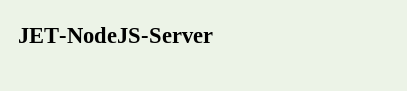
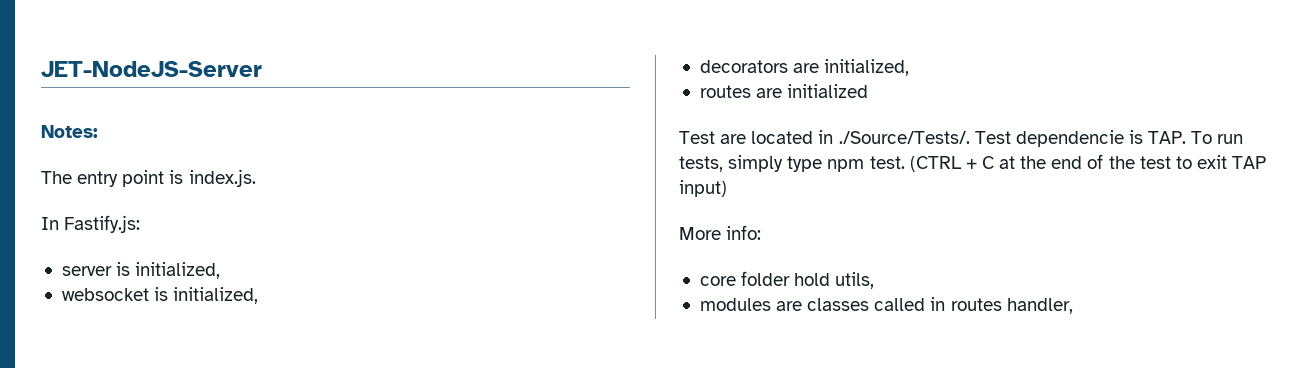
+ Notes:
+ The entry point is index.js.
+ In Fastify.js:
+ server is initialized,
+ websocket is initialized,
+ decorators are initialized,
+ routes are initialized
+ Test are located in ./Source/Tests/. Test dependencie is TAP. To run tests, simply type npm test. (CTRL + C at the end of the test to exit TAP input)
+ More info:
+ core folder hold utils,
+ modules are classes called in routes handler,

